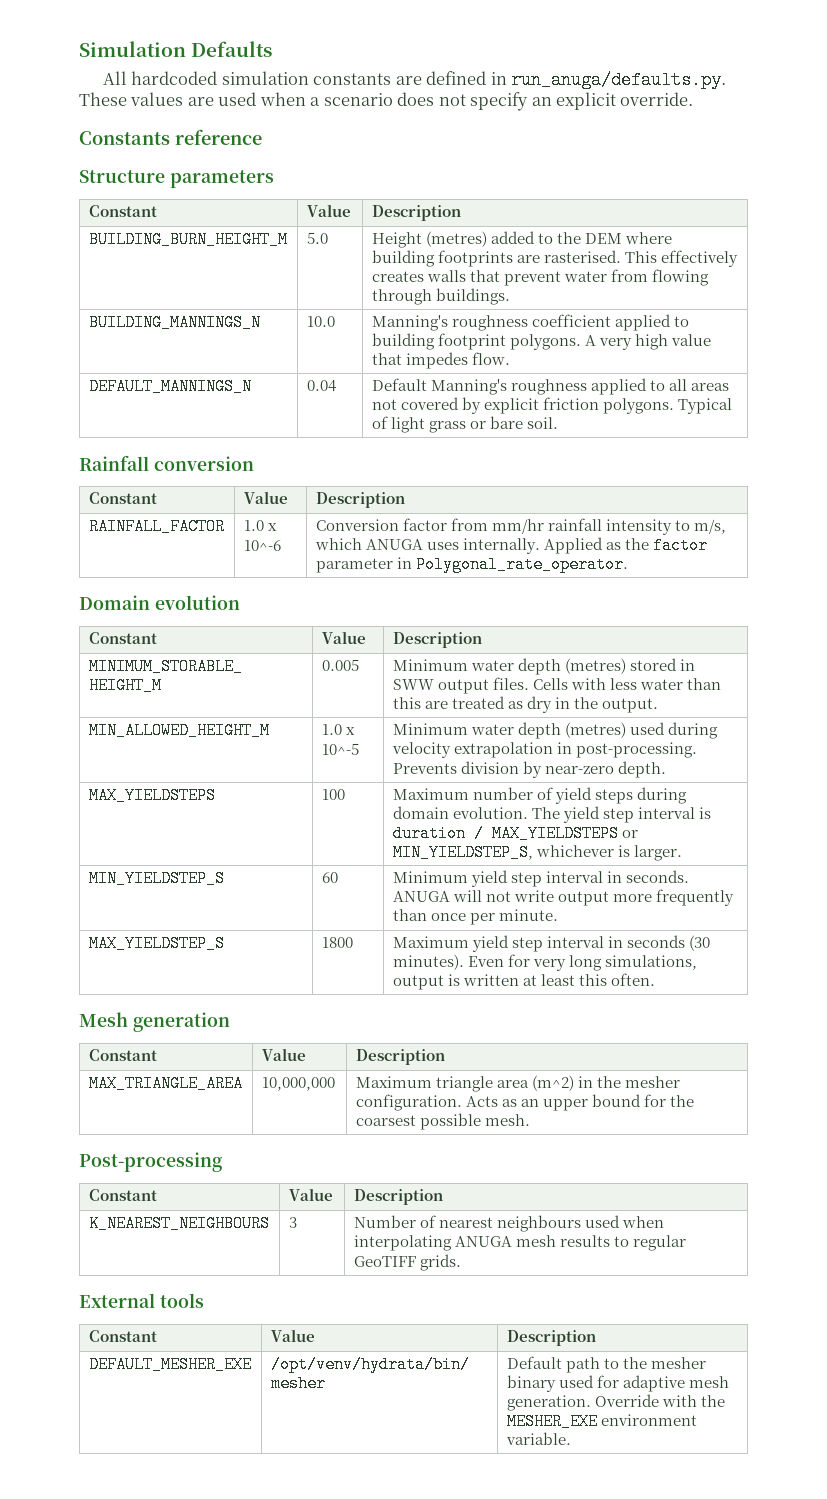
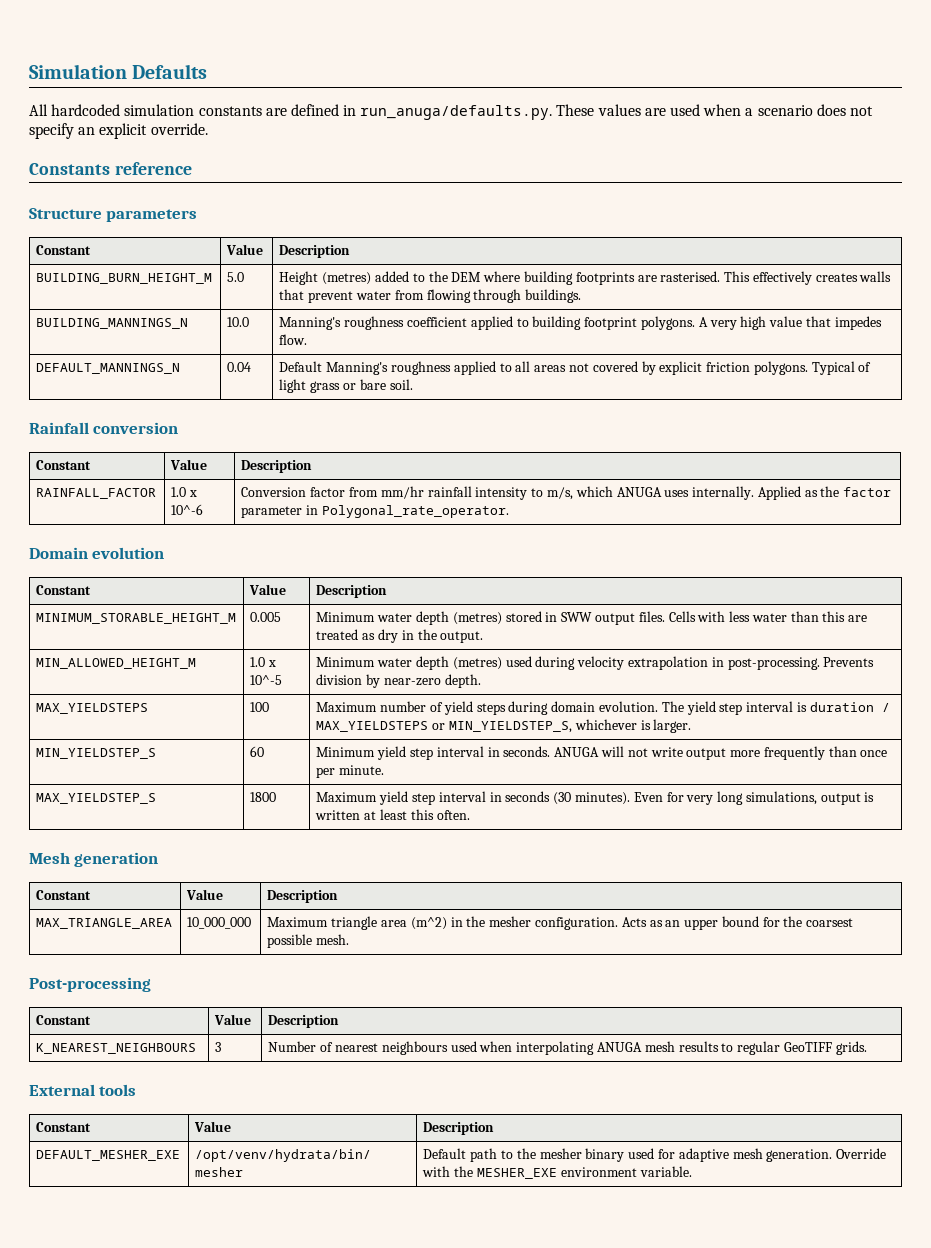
- MAX_TRIANGLE_AREA | 10,000,000 | Maximum triangle area (m^2) in the mesher configuration. Acts as an upper bound for the coarsest possible mesh.
+ MAX_TRIANGLE_AREA | 10_000_000 | Maximum triangle area (m^2) in the mesher configuration. Acts as an upper bound for the coarsest possible mesh.

